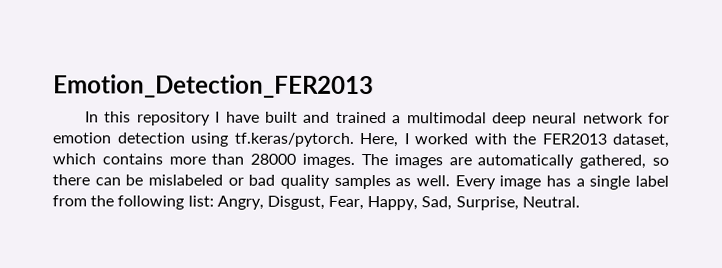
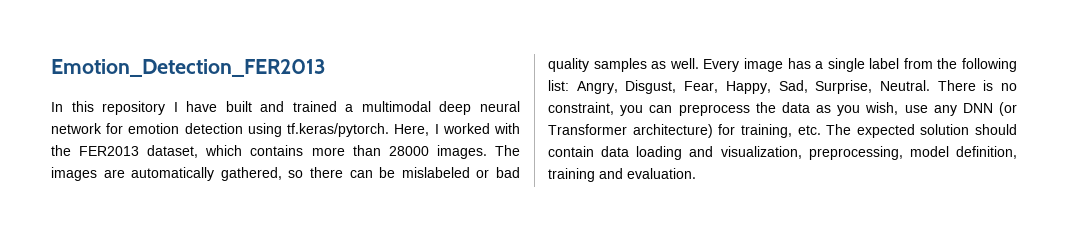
+ There is no constraint, you can preprocess the data as you wish, use any DNN (or Transformer architecture) for training, etc. The expected solution should contain data loading and visualization, preprocessing, model definition, training and evaluation.

